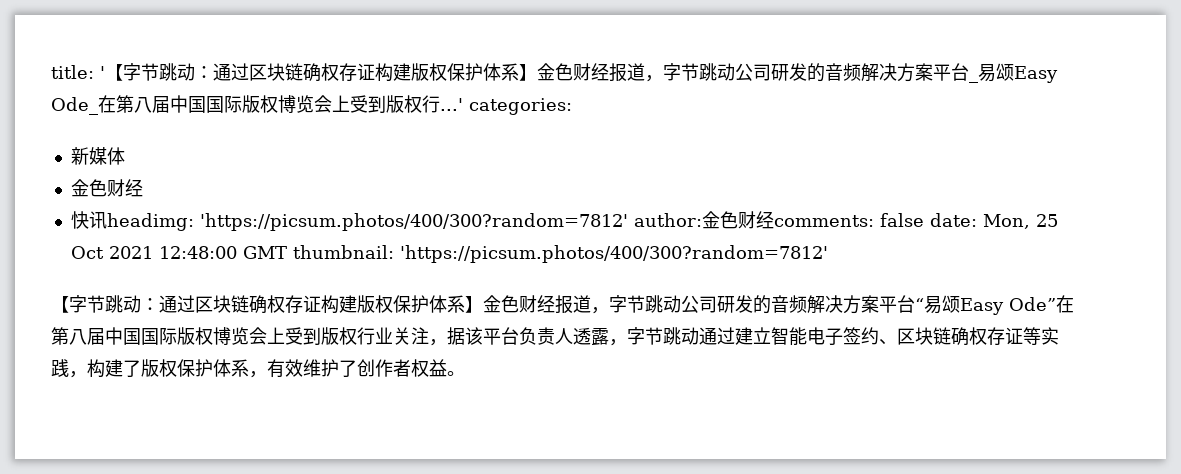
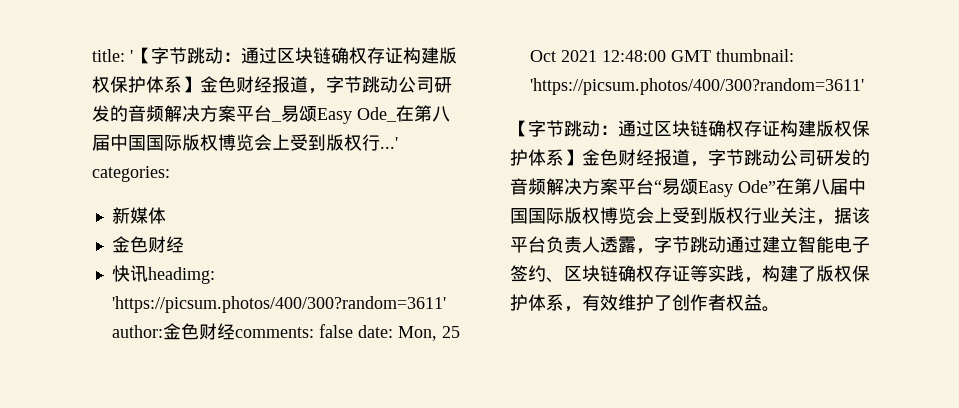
- 快讯headimg: 'https://picsum.photos/400/300?random=7812' author:金色财经comments: false date: Mon, 25 Oct 2021 12:48:00 GMT thumbnail: 'https://picsum.photos/400/300?random=7812'
+ 快讯headimg: 'https://picsum.photos/400/300?random=3611' author:金色财经comments: false date: Mon, 25 Oct 2021 12:48:00 GMT thumbnail: 'https://picsum.photos/400/300?random=3611'

